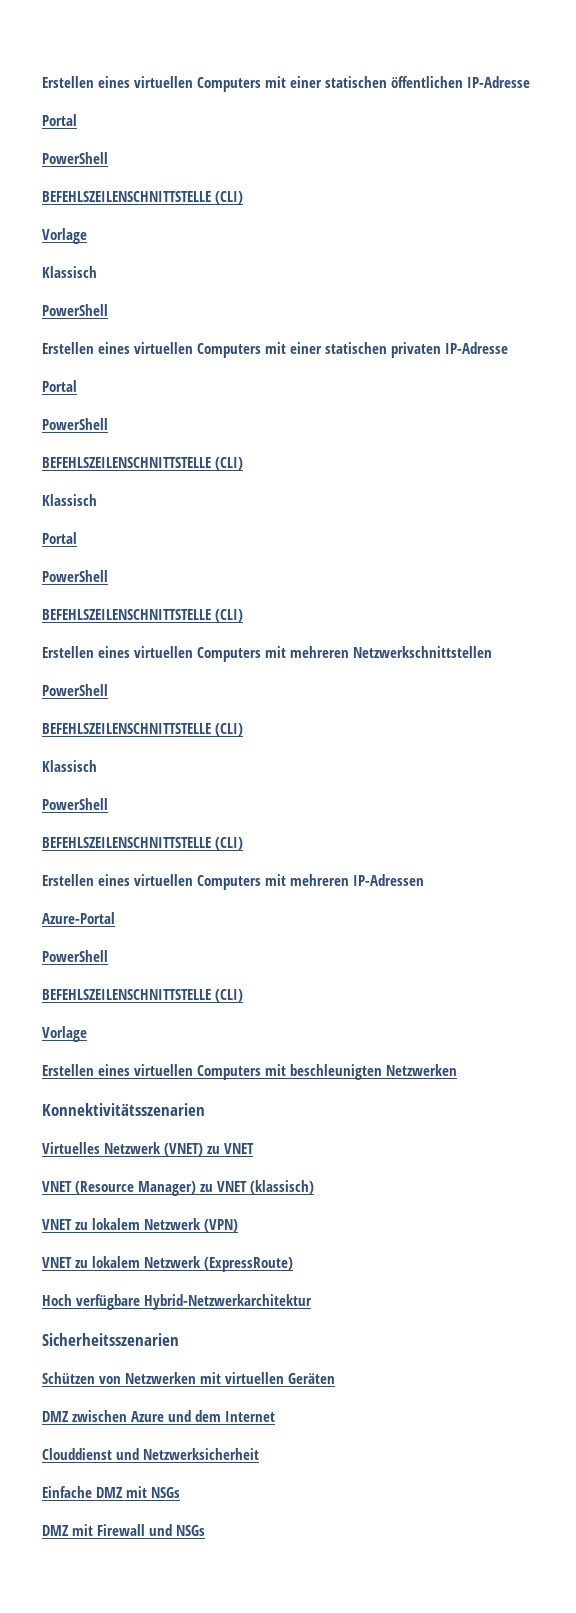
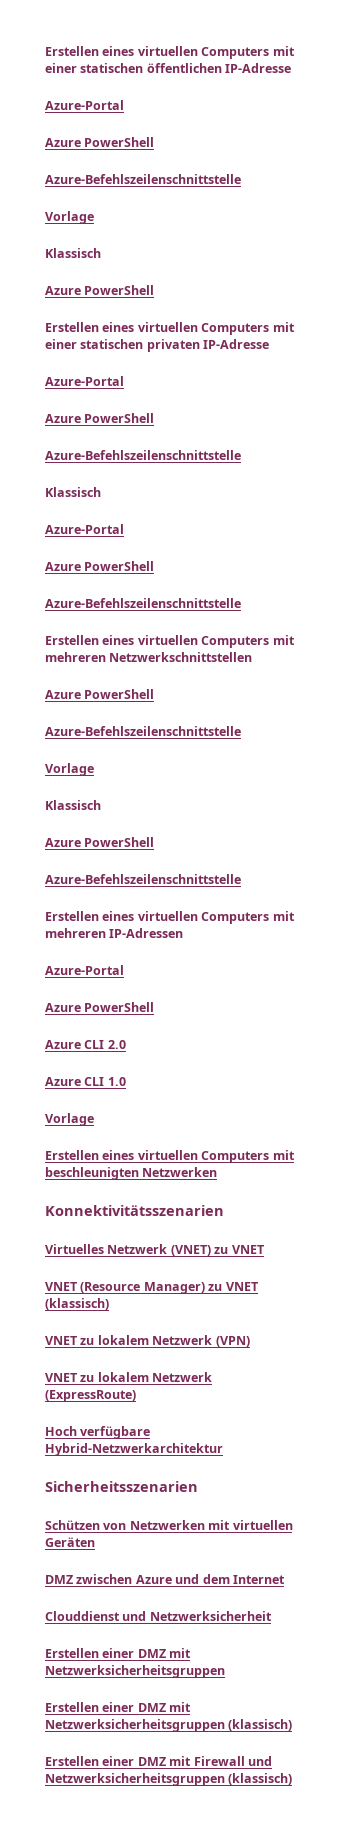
  Erstellen eines virtuellen Computers mit einer statischen öffentlichen IP-Adresse
- Portal
- PowerShell
- BEFEHLSZEILENSCHNITTSTELLE (CLI)
+ Azure-Portal
+ Azure PowerShell
+ Azure-Befehlszeilenschnittstelle
  Vorlage
  Klassisch
- PowerShell
+ Azure PowerShell
  Erstellen eines virtuellen Computers mit einer statischen privaten IP-Adresse
- Portal
- PowerShell
- BEFEHLSZEILENSCHNITTSTELLE (CLI)
+ Azure-Portal
+ Azure PowerShell
+ Azure-Befehlszeilenschnittstelle
  Klassisch
- Portal
- PowerShell
- BEFEHLSZEILENSCHNITTSTELLE (CLI)
+ Azure-Portal
+ Azure PowerShell
+ Azure-Befehlszeilenschnittstelle
  Erstellen eines virtuellen Computers mit mehreren Netzwerkschnittstellen
- PowerShell
- BEFEHLSZEILENSCHNITTSTELLE (CLI)
+ Azure PowerShell
+ Azure-Befehlszeilenschnittstelle
+ Vorlage
  Klassisch
- PowerShell
- BEFEHLSZEILENSCHNITTSTELLE (CLI)
+ Azure PowerShell
+ Azure-Befehlszeilenschnittstelle
  Erstellen eines virtuellen Computers mit mehreren IP-Adressen
  Azure-Portal
- PowerShell
- BEFEHLSZEILENSCHNITTSTELLE (CLI)
+ Azure PowerShell
+ Azure CLI 2.0
+ Azure CLI 1.0
  Clouddienst und Netzwerksicherheit
- Einfache DMZ mit NSGs
- DMZ mit Firewall und NSGs
+ Erstellen einer DMZ mit Netzwerksicherheitsgruppen
+ Erstellen einer DMZ mit Netzwerksicherheitsgruppen (klassisch)
+ Erstellen einer DMZ mit Firewall und Netzwerksicherheitsgruppen (klassisch)

